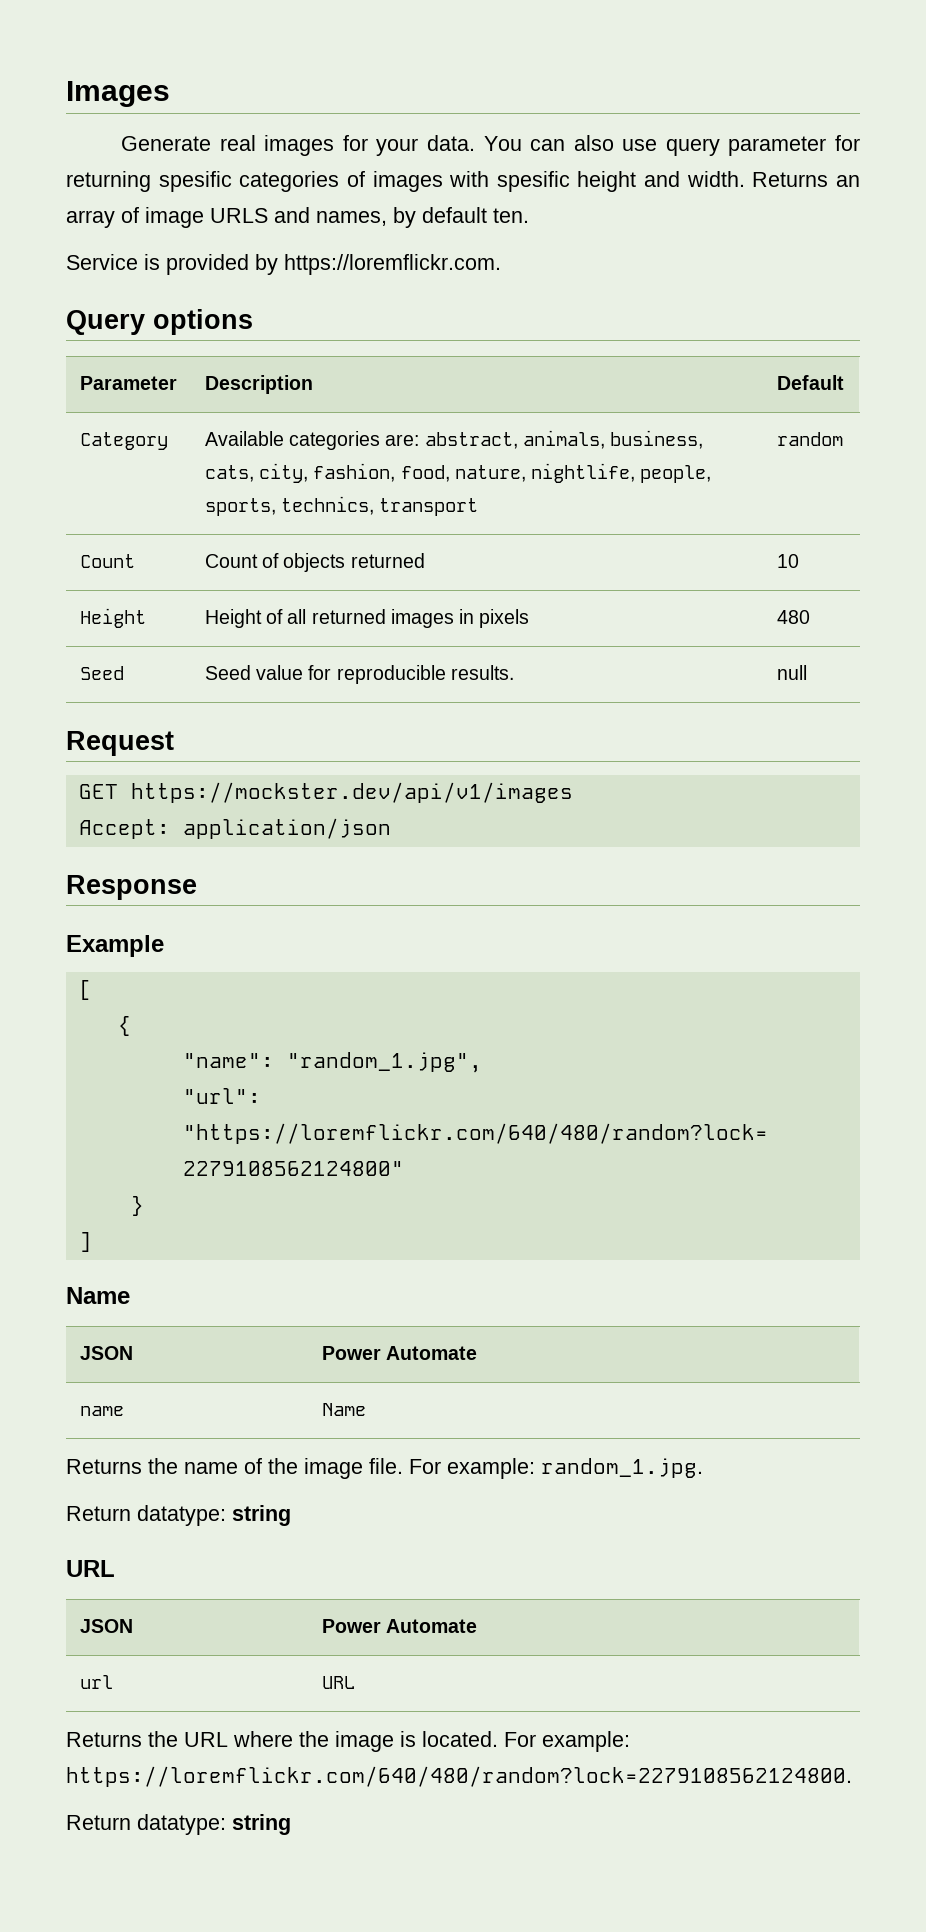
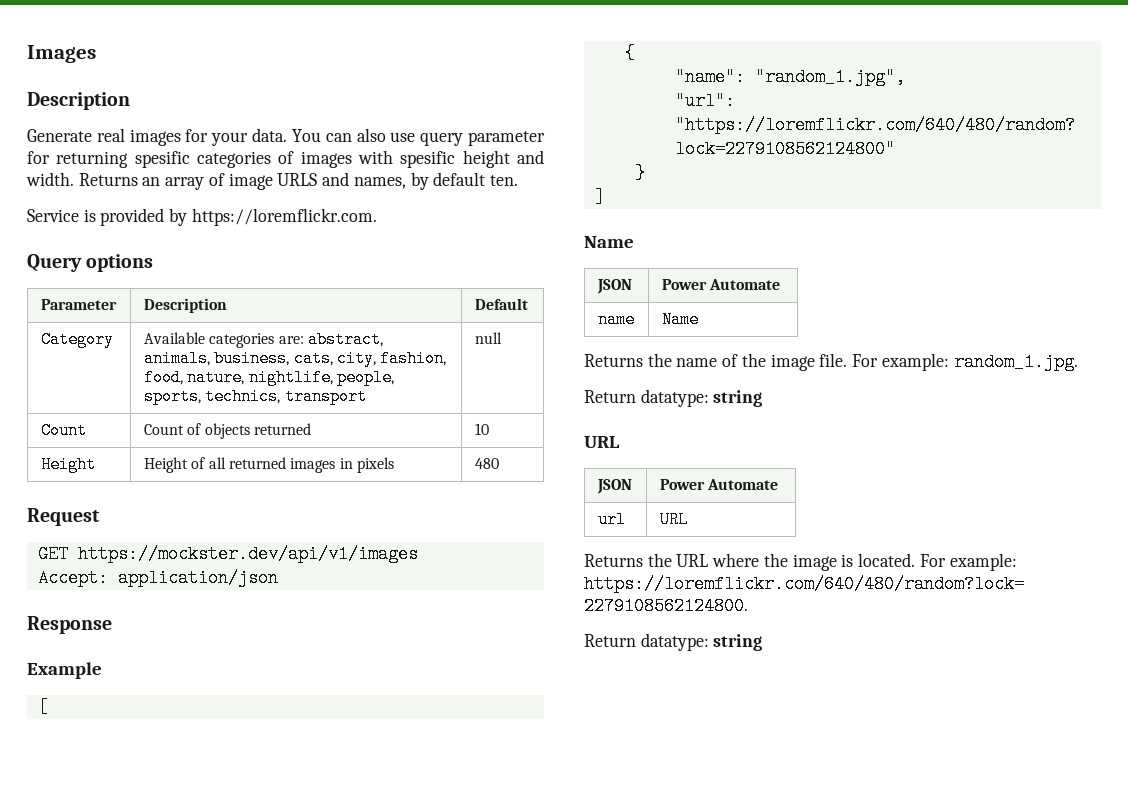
  Images
+ Description
- Category | Available categories are: abstract, animals, business, cats, city, fashion, food, nature, nightlife, people, sports, technics, transport | random
+ Category | Available categories are: abstract, animals, business, cats, city, fashion, food, nature, nightlife, people, sports, technics, transport | null
- Seed | Seed value for reproducible results. | null

